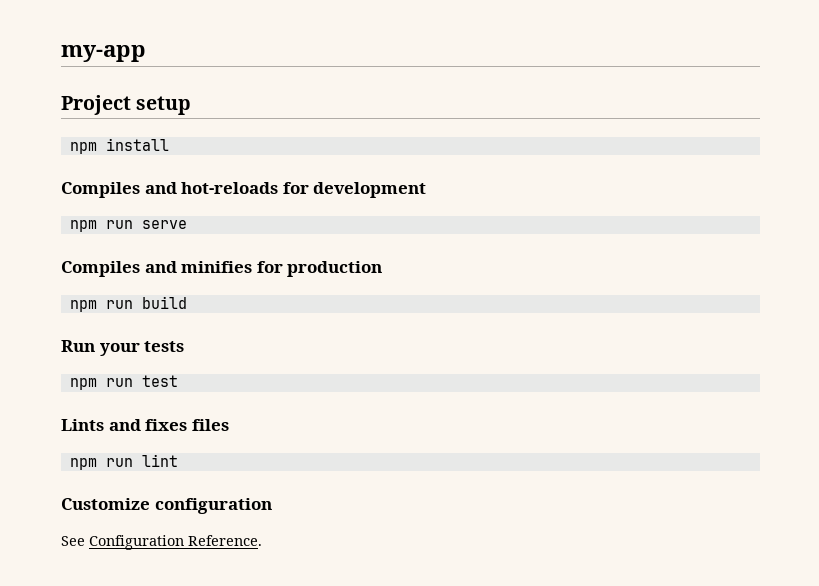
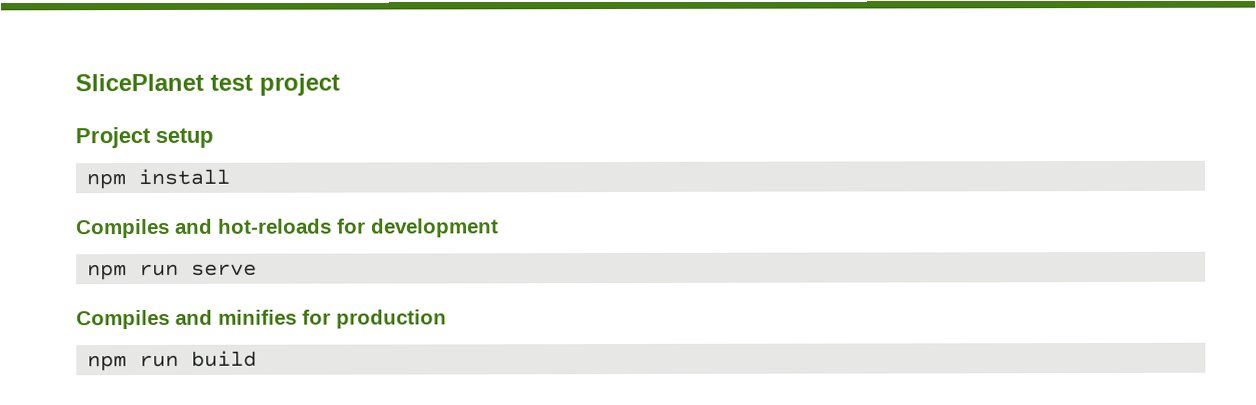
- my-app
+ SlicePlanet test project
- Run your tests
- npm run test
- Lints and fixes files
- npm run lint
- Customize configuration
- See Configuration Reference.

